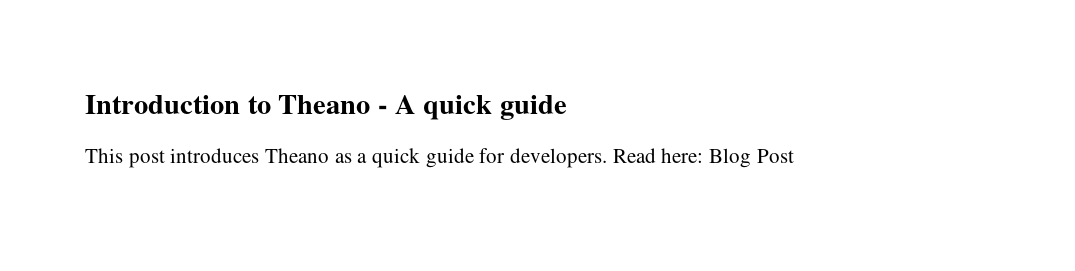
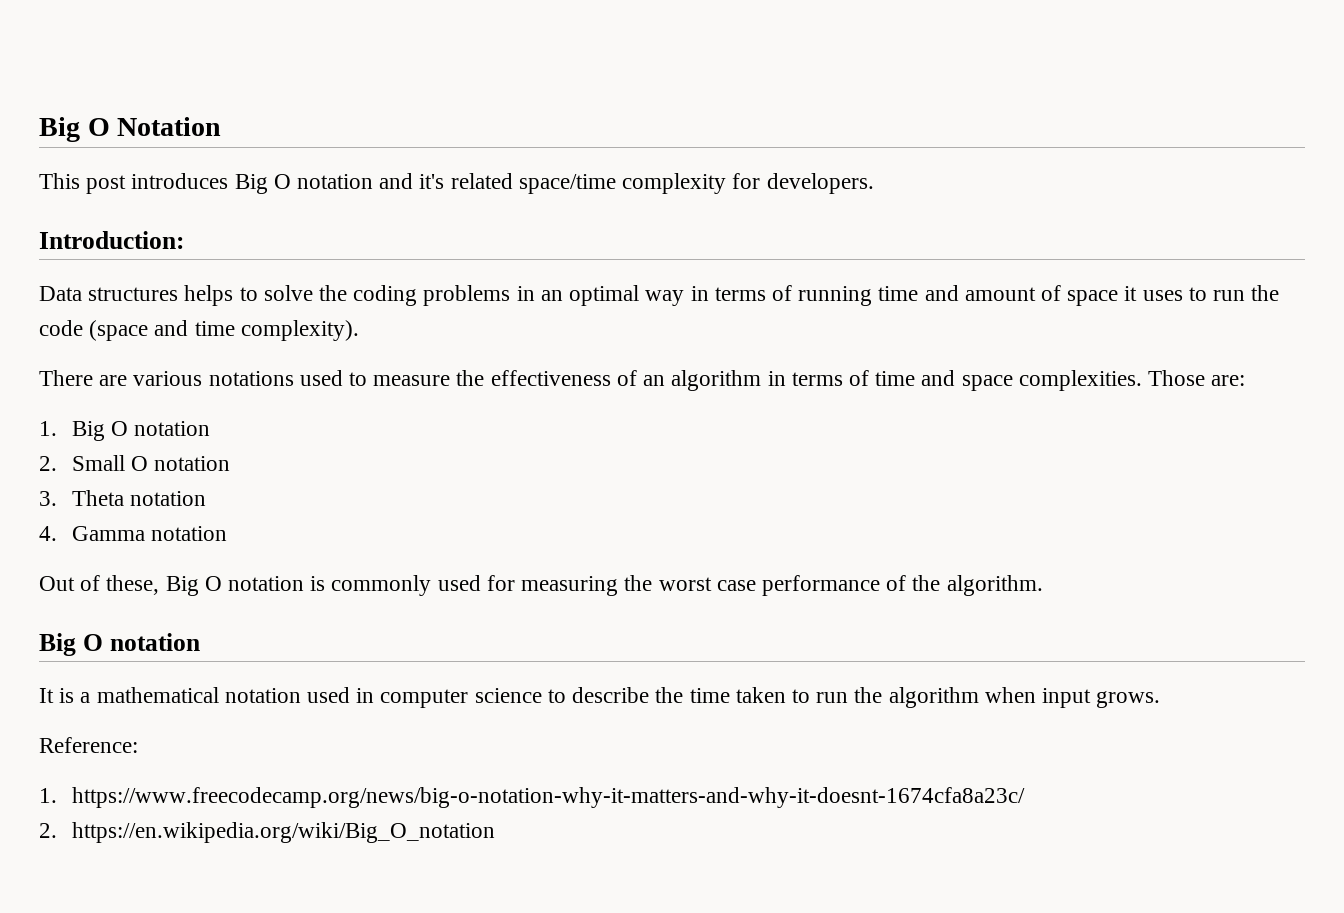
- Introduction to Theano - A quick guide
- This post introduces Theano as a quick guide for developers. Read here: Blog Post
+ Big O Notation
+ This post introduces Big O notation and it's related space/time complexity for developers.
+ Introduction:
+ Data structures helps to solve the coding problems in an optimal way in terms of running time and amount of space it uses to run the code (space and time complexity).
+ There are various notations used to measure the effectiveness of an algorithm in terms of time and space complexities. Those are:
+ 1. Big O notation
+ 2. Small O notation
+ 3. Theta notation
+ 4. Gamma notation
+ Out of these, Big O notation is commonly used for measuring the worst case performance of the algorithm.
+ Big O notation
+ It is a mathematical notation used in computer science to describe the time taken to run the algorithm when input grows.
+ Reference:
+ 1. https://www.freecodecamp.org/news/big-o-notation-why-it-matters-and-why-it-doesnt-1674cfa8a23c/
+ 2. https://en.wikipedia.org/wiki/Big_O_notation

